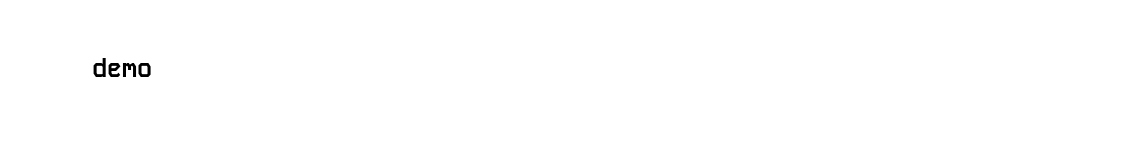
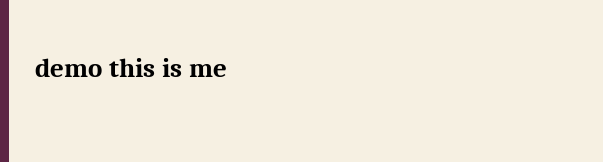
- demo
+ demo this is me

